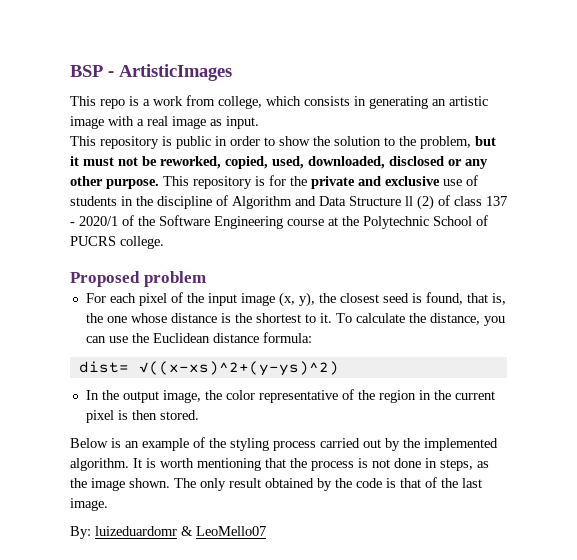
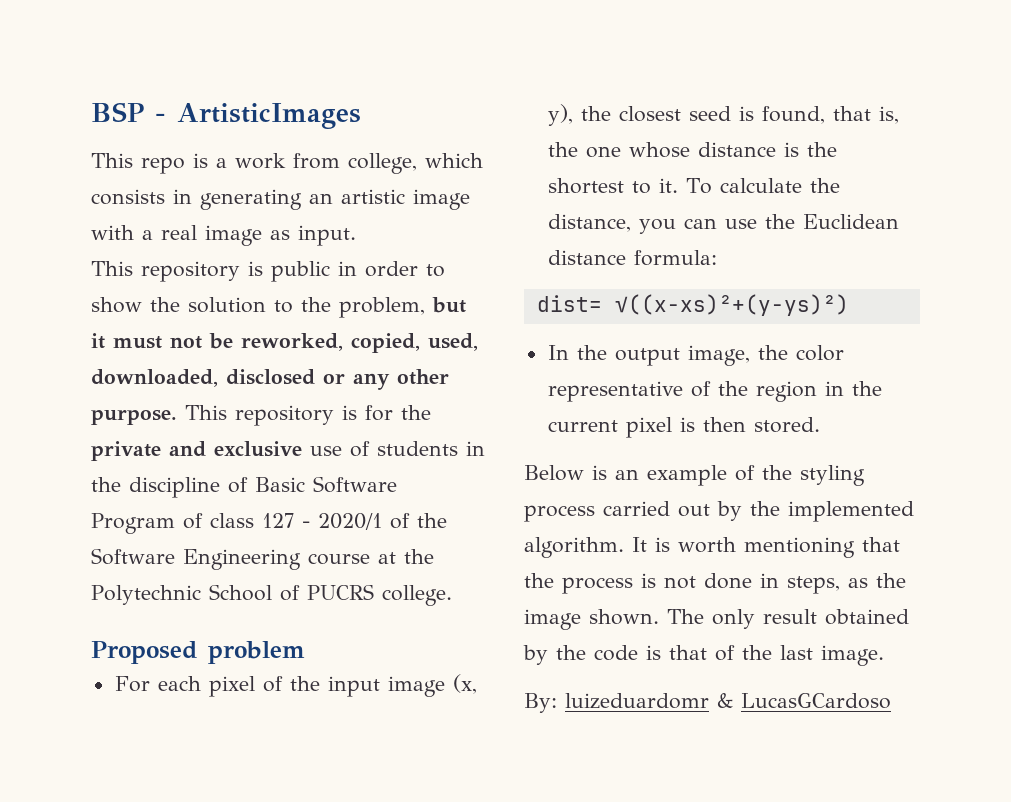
- This repository is for the private and exclusive use of students in the discipline of Algorithm and Data Structure ll (2) of class 137 - 2020/1 of the Software Engineering course at the Polytechnic School of PUCRS college.
+ This repository is for the private and exclusive use of students in the discipline of Basic Software Program of class 127 - 2020/1 of the Software Engineering course at the Polytechnic School of PUCRS college.
- dist= √((x−xs)^2+(y−ys)^2)
+ dist= √((x−xs)²+(y−ys)²)
- By: luizeduardomr & LeoMello07
+ By: luizeduardomr & LucasGCardoso

